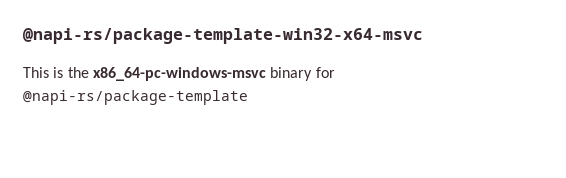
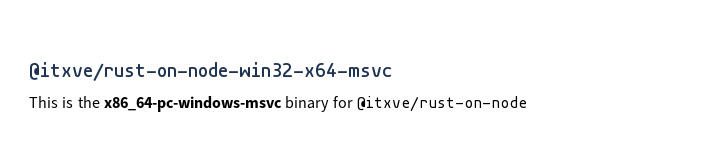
- @napi-rs/package-template-win32-x64-msvc
+ @itxve/rust-on-node-win32-x64-msvc
- This is the x86_64-pc-windows-msvc binary for @napi-rs/package-template
+ This is the x86_64-pc-windows-msvc binary for @itxve/rust-on-node

